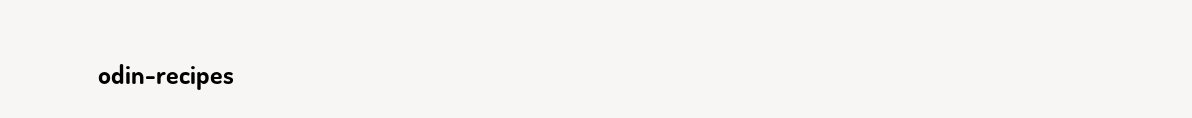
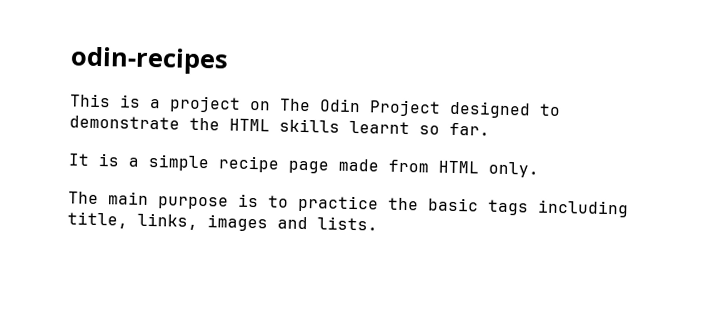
+ This is a project on The Odin Project designed to demonstrate the HTML skills learnt so far.
+ It is a simple recipe page made from HTML only.
+ The main purpose is to practice the basic tags including title, links, images and lists.

